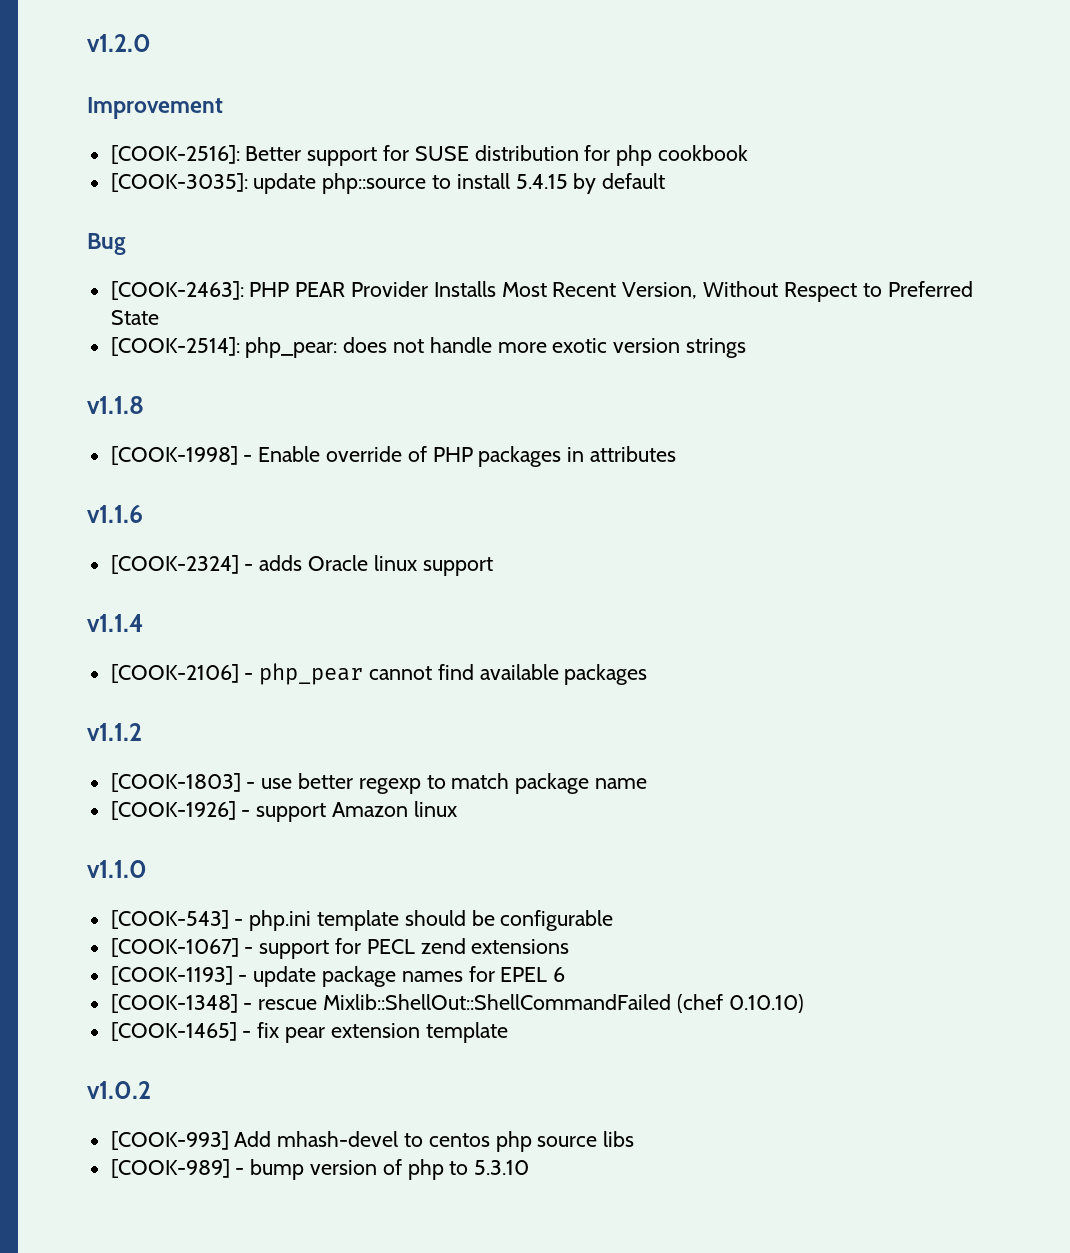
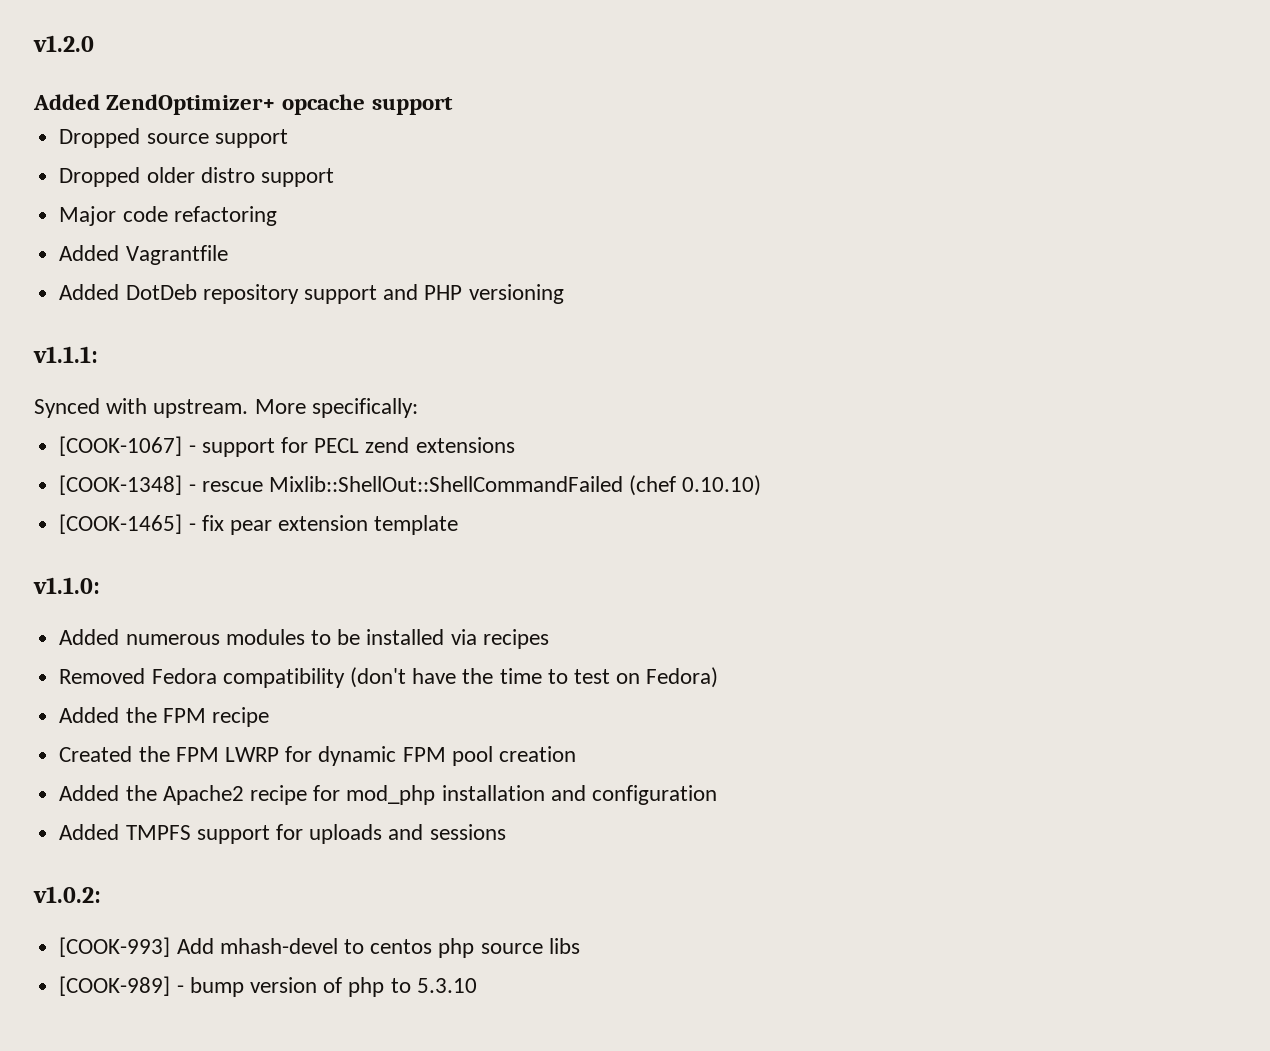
- Improvement
- [COOK-2516]: Better support for SUSE distribution for php cookbook
- [COOK-3035]: update php::source to install 5.4.15 by default
- Bug
- [COOK-2463]: PHP PEAR Provider Installs Most Recent Version, Without Respect to Preferred State
- [COOK-2514]: php_pear: does not handle more exotic version strings
- v1.1.8
- [COOK-1998] - Enable override of PHP packages in attributes
- v1.1.6
- [COOK-2324] - adds Oracle linux support
- v1.1.4
- [COOK-2106] - php_pear cannot find available packages
- v1.1.2
- [COOK-1803] - use better regexp to match package name
- [COOK-1926] - support Amazon linux
- v1.1.0
- [COOK-543] - php.ini template should be configurable
+ Added ZendOptimizer+ opcache support
+ Dropped source support
+ Dropped older distro support
+ Major code refactoring
+ Added Vagrantfile
+ Added DotDeb repository support and PHP versioning
+ v1.1.1:
+ Synced with upstream. More specifically:
- [COOK-1193] - update package names for EPEL 6
- v1.0.2
+ v1.1.0:
+ Added numerous modules to be installed via recipes
+ Removed Fedora compatibility (don't have the time to test on Fedora)
+ Added the FPM recipe
+ Created the FPM LWRP for dynamic FPM pool creation
+ Added the Apache2 recipe for mod_php installation and configuration
+ Added TMPFS support for uploads and sessions
+ v1.0.2:

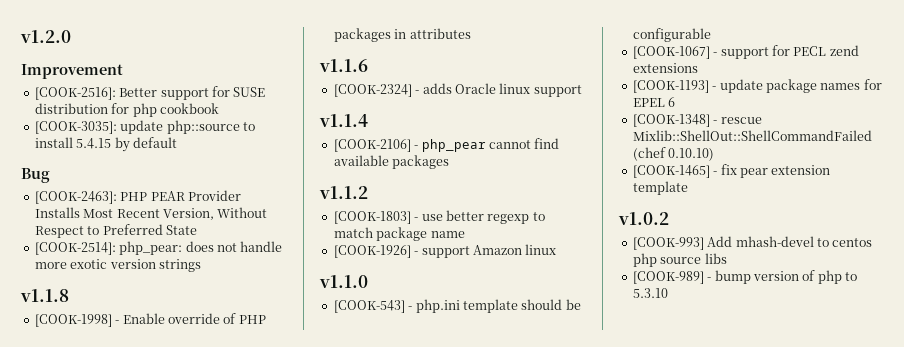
- Added ZendOptimizer+ opcache support
- Dropped source support
- Dropped older distro support
- Major code refactoring
- Added Vagrantfile
- Added DotDeb repository support and PHP versioning
- v1.1.1:
- Synced with upstream. More specifically:
+ Improvement
+ [COOK-2516]: Better support for SUSE distribution for php cookbook
+ [COOK-3035]: update php::source to install 5.4.15 by default
+ Bug
+ [COOK-2463]: PHP PEAR Provider Installs Most Recent Version, Without Respect to Preferred State
+ [COOK-2514]: php_pear: does not handle more exotic version strings
+ v1.1.8
+ [COOK-1998] - Enable override of PHP packages in attributes
+ v1.1.6
+ [COOK-2324] - adds Oracle linux support
+ v1.1.4
+ [COOK-2106] - php_pear cannot find available packages
+ v1.1.2
+ [COOK-1803] - use better regexp to match package name
+ [COOK-1926] - support Amazon linux
+ v1.1.0
+ [COOK-543] - php.ini template should be configurable
+ [COOK-1193] - update package names for EPEL 6
- v1.1.0:
- Added numerous modules to be installed via recipes
- Removed Fedora compatibility (don't have the time to test on Fedora)
- Added the FPM recipe
- Created the FPM LWRP for dynamic FPM pool creation
- Added the Apache2 recipe for mod_php installation and configuration
- Added TMPFS support for uploads and sessions
- v1.0.2:
+ v1.0.2

